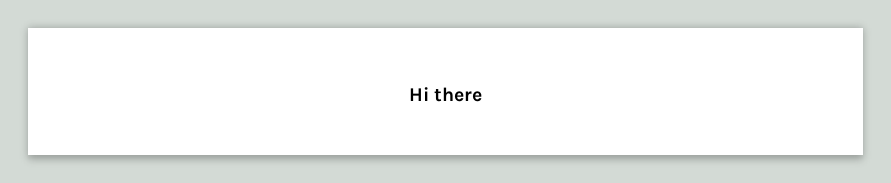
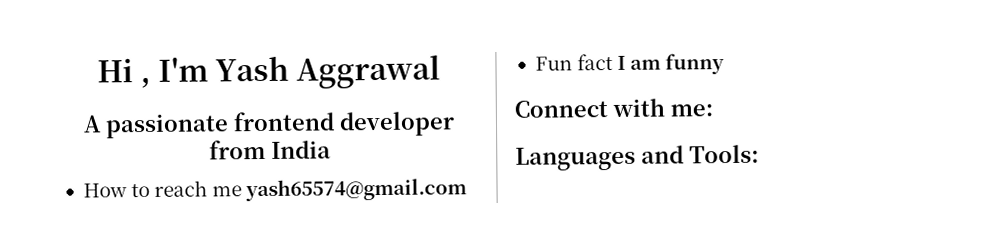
- Hi there
+ Hi , I'm Yash Aggrawal
+ A passionate frontend developer from India
+ How to reach me yash65574@gmail.com
+ Fun fact I am funny
+ Connect with me:
+ Languages and Tools:

